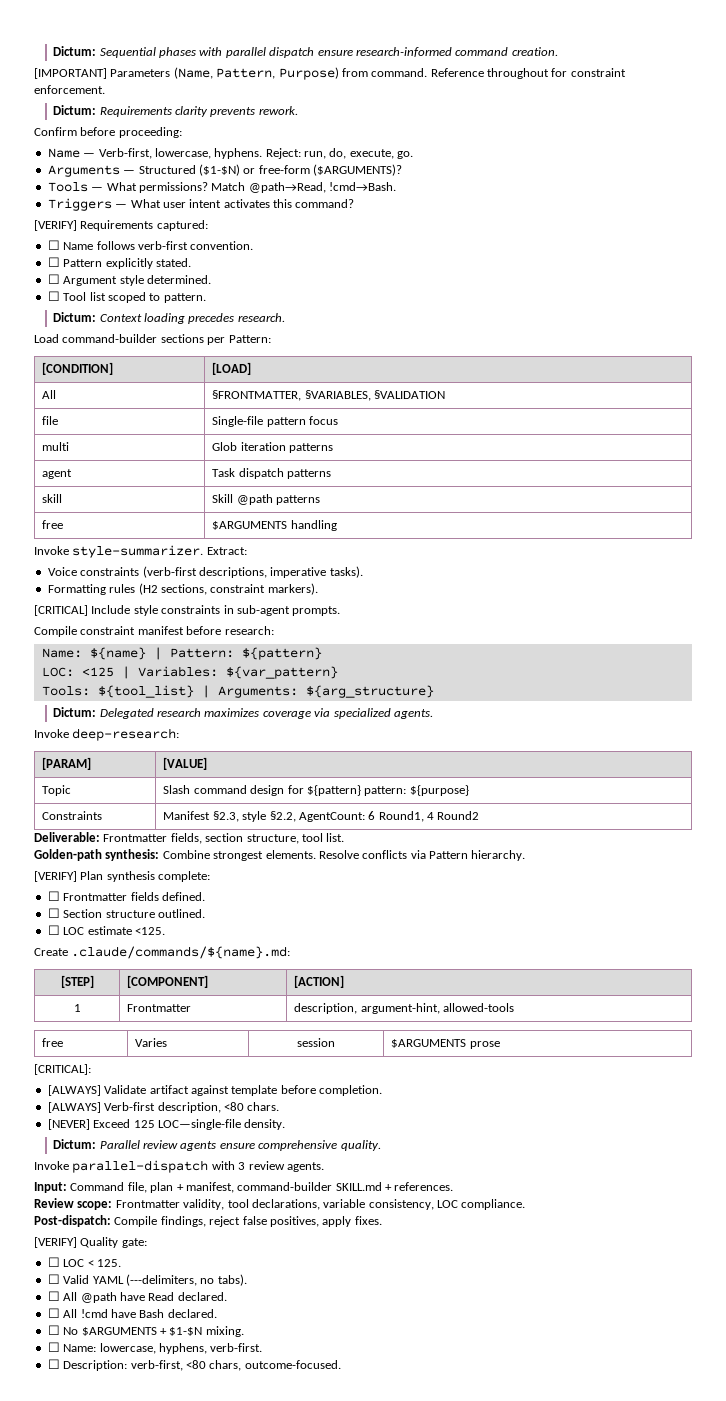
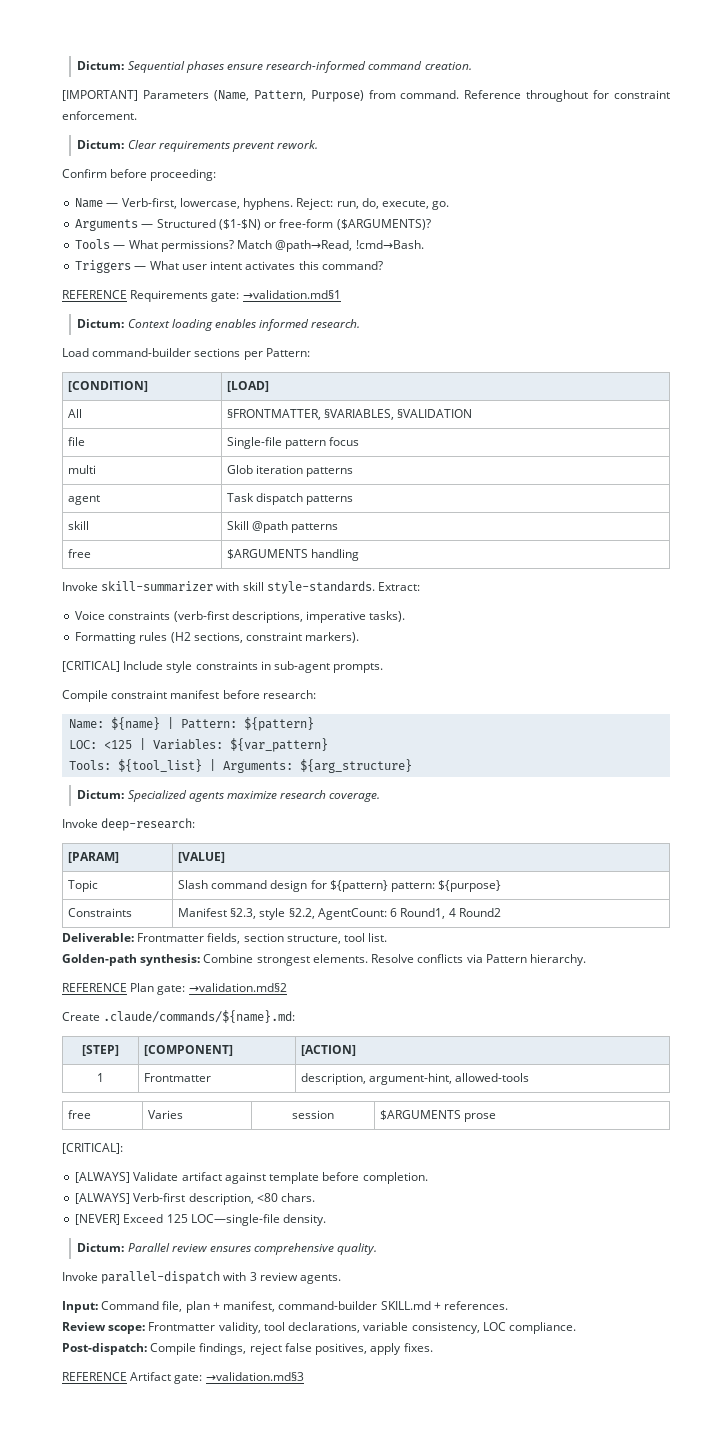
- Dictum: Sequential phases with parallel dispatch ensure research-informed command creation.
+ Dictum: Sequential phases ensure research-informed command creation.
- Dictum: Requirements clarity prevents rework.
+ Dictum: Clear requirements prevent rework.
- [VERIFY] Requirements captured:
- ☐ Name follows verb-first convention.
- ☐ Pattern explicitly stated.
- ☐ Argument style determined.
- ☐ Tool list scoped to pattern.
+ REFERENCE Requirements gate: →validation.md§1
- Dictum: Context loading precedes research.
+ Dictum: Context loading enables informed research.
- Invoke style-summarizer.
+ Invoke skill-summarizer with skill style-standards.
- Dictum: Delegated research maximizes coverage via specialized agents.
+ Dictum: Specialized agents maximize research coverage.
- [VERIFY] Plan synthesis complete:
- ☐ Frontmatter fields defined.
- ☐ Section structure outlined.
- ☐ LOC estimate <125.
+ REFERENCE Plan gate: →validation.md§2
- Dictum: Parallel review agents ensure comprehensive quality.
+ Dictum: Parallel review ensures comprehensive quality.
- [VERIFY] Quality gate:
- ☐ LOC < 125.
- ☐ Valid YAML (---delimiters, no tabs).
- ☐ All @path have Read declared.
- ☐ All !cmd have Bash declared.
- ☐ No $ARGUMENTS + $1-$N mixing.
- ☐ Name: lowercase, hyphens, verb-first.
- ☐ Description: verb-first, <80 chars, outcome-focused.
+ REFERENCE Artifact gate: →validation.md§3

